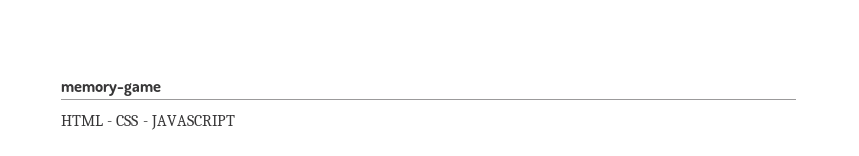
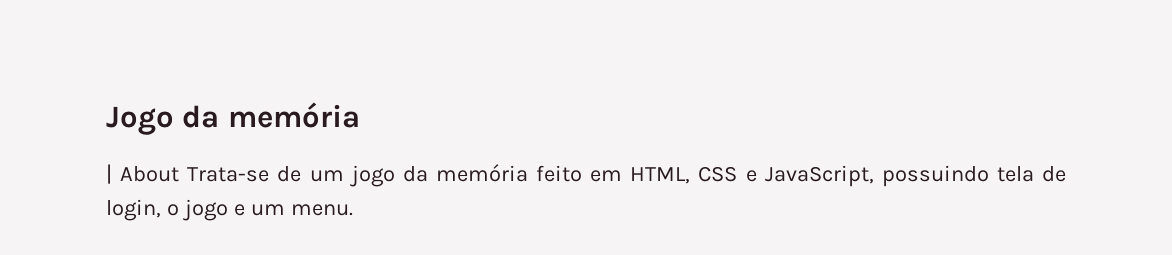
- memory-game
- HTML - CSS - JAVASCRIPT
+ Jogo da memória
+ | About Trata-se de um jogo da memória feito em HTML, CSS e JavaScript, possuindo tela de login, o jogo e um menu.

